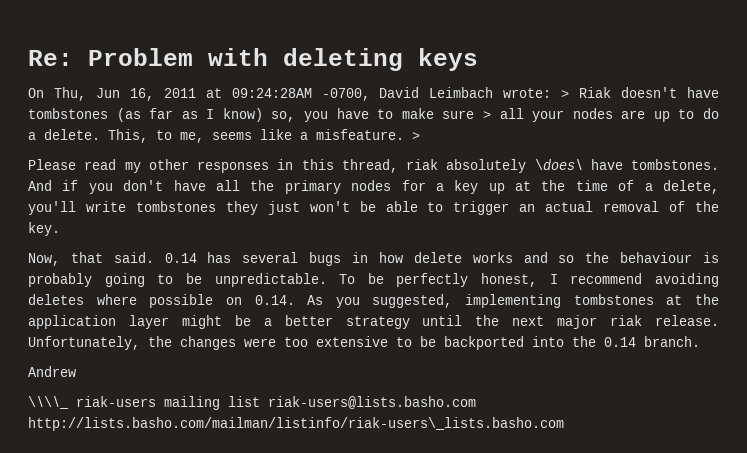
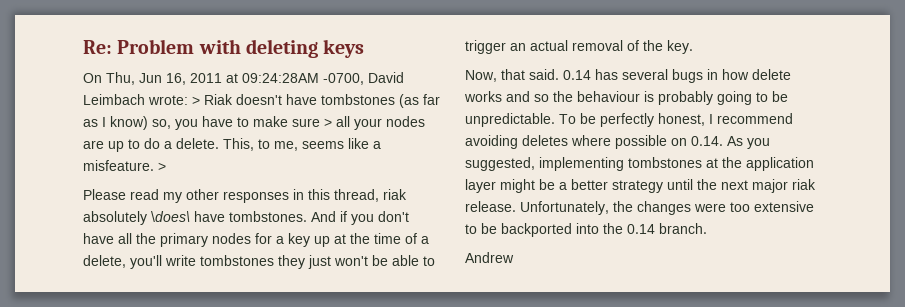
- \\\\_ riak-users mailing list riak-users@lists.basho.com http://lists.basho.com/mailman/listinfo/riak-users\_lists.basho.com

